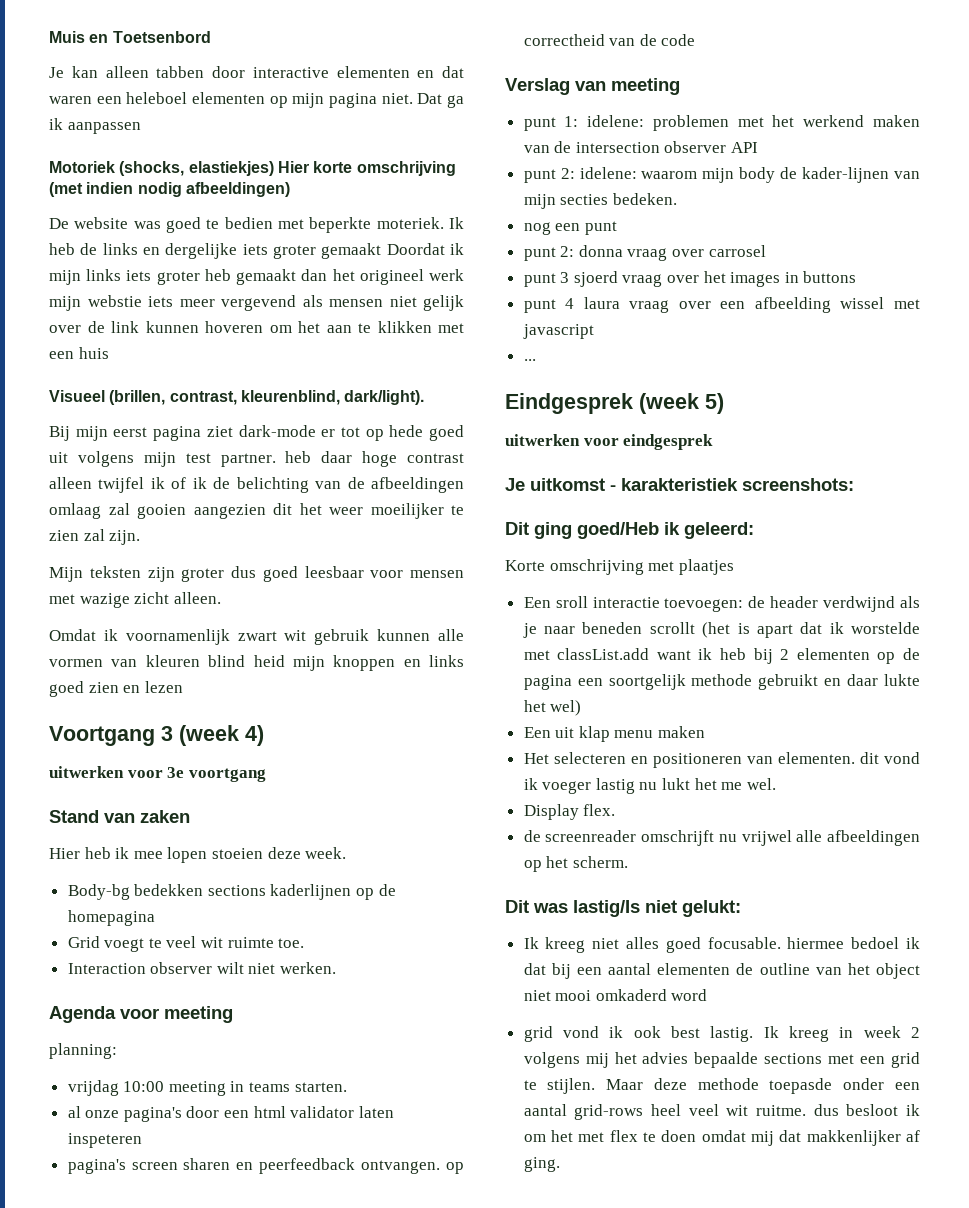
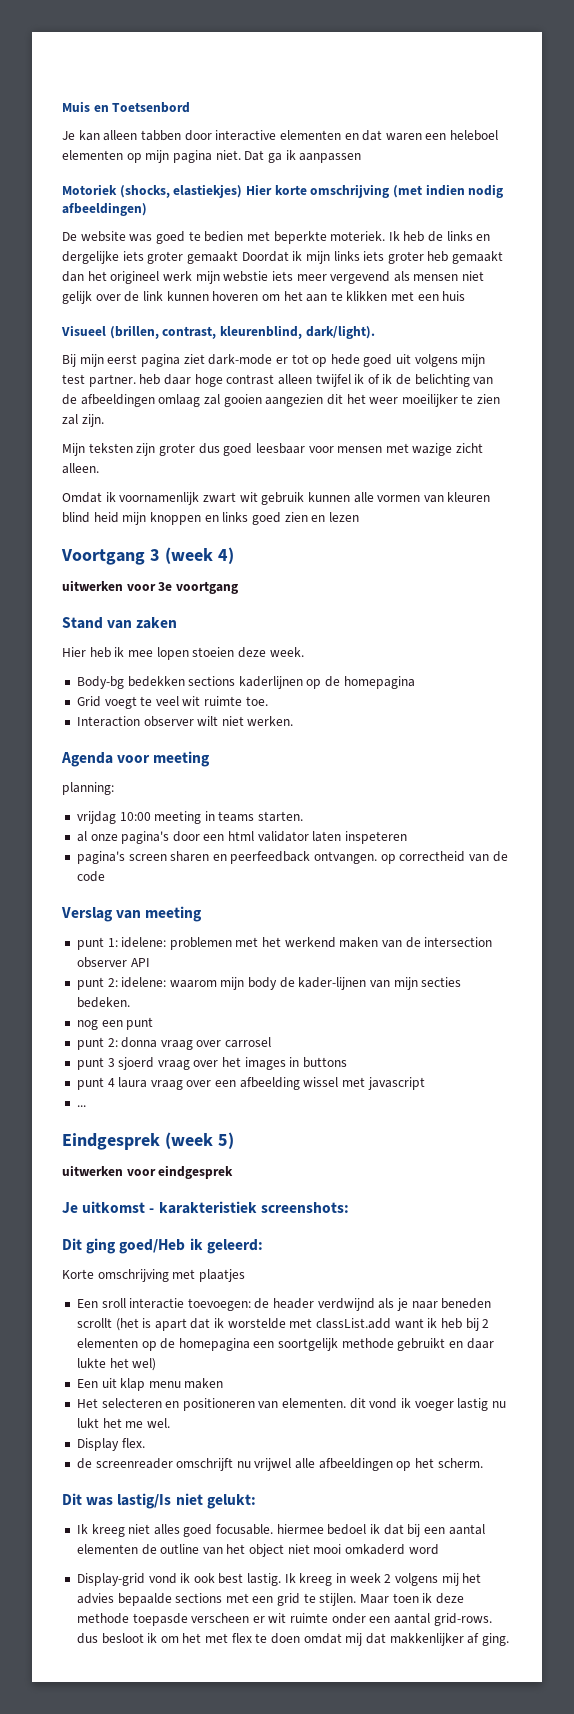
- Een sroll interactie toevoegen: de header verdwijnd als je naar beneden scrollt (het is apart dat ik worstelde met classList.add want ik heb bij 2 elementen op de pagina een soortgelijk methode gebruikt en daar lukte het wel)
+ Een sroll interactie toevoegen: de header verdwijnd als je naar beneden scrollt (het is apart dat ik worstelde met classList.add want ik heb bij 2 elementen op de homepagina een soortgelijk methode gebruikt en daar lukte het wel)
- grid vond ik ook best lastig.
+ Display-grid vond ik ook best lastig.
- Maar deze methode toepasde onder een aantal grid-rows heel veel wit ruitme. dus besloot ik om het met flex te doen omdat mij dat makkenlijker af ging.
+ Maar toen ik deze methode toepasde verscheen er wit ruimte onder een aantal grid-rows. dus besloot ik om het met flex te doen omdat mij dat makkenlijker af ging.

